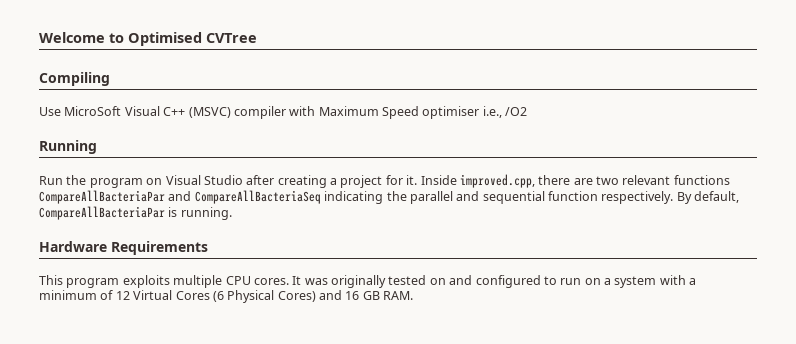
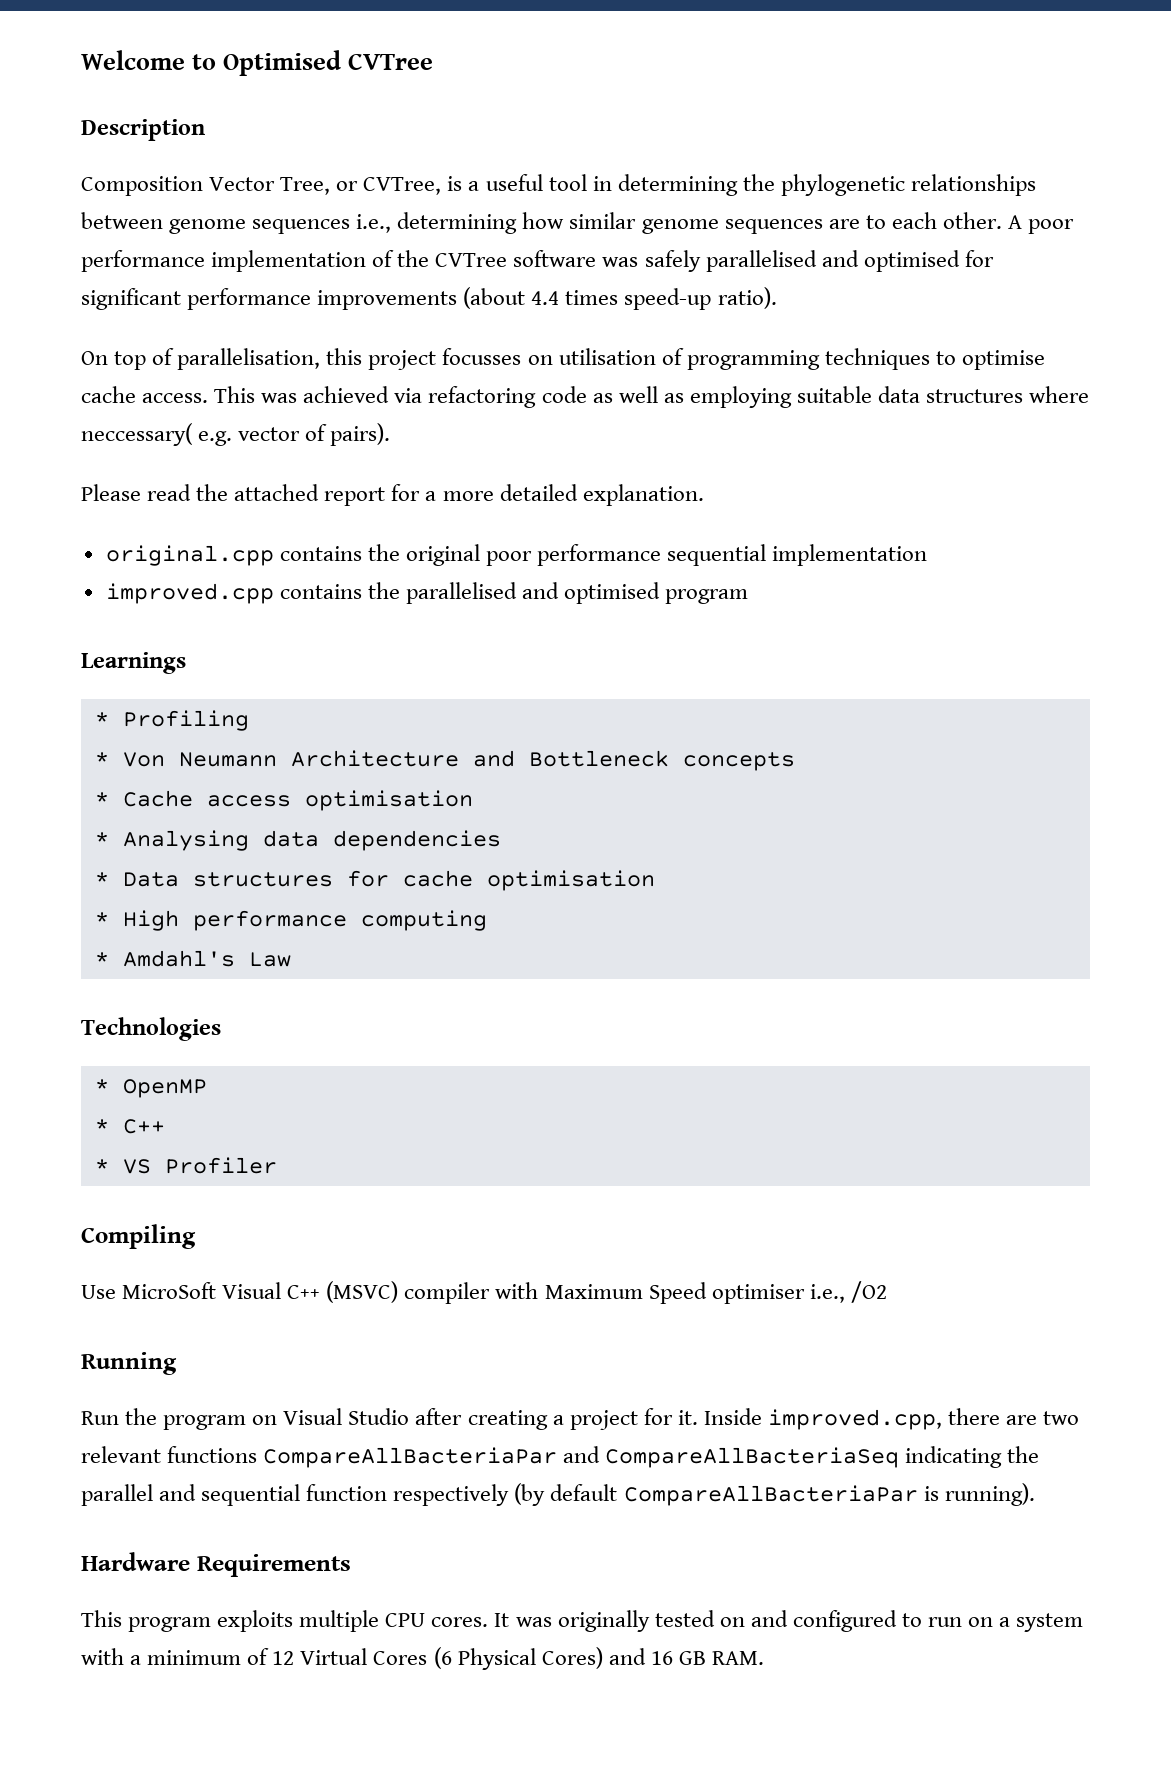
+ Description
+ Composition Vector Tree, or CVTree, is a useful tool in determining the phylogenetic relationships between genome sequences i.e., determining how similar genome sequences are to each other. A poor performance implementation of the CVTree software was safely parallelised and optimised for significant performance improvements (about 4.4 times speed-up ratio).
+ On top of parallelisation, this project focusses on utilisation of programming techniques to optimise cache access. This was achieved via refactoring code as well as employing suitable data structures where neccessary( e.g. vector of pairs).
+ Please read the attached report for a more detailed explanation.
+ original.cpp contains the original poor performance sequential implementation
+ improved.cpp contains the parallelised and optimised program
+ Learnings
+ * Profiling
+ * Von Neumann Architecture and Bottleneck concepts
+ * Cache access optimisation
+ * Analysing data dependencies
+ * Data structures for cache optimisation
+ * High performance computing
+ * Amdahl's Law
+ Technologies
+ * OpenMP
+ * C++
+ * VS Profiler
- Inside improved.cpp, there are two relevant functions CompareAllBacteriaPar and CompareAllBacteriaSeq indicating the parallel and sequential function respectively. By default, CompareAllBacteriaPar is running.
+ Inside improved.cpp, there are two relevant functions CompareAllBacteriaPar and CompareAllBacteriaSeq indicating the parallel and sequential function respectively (by default CompareAllBacteriaPar is running).

